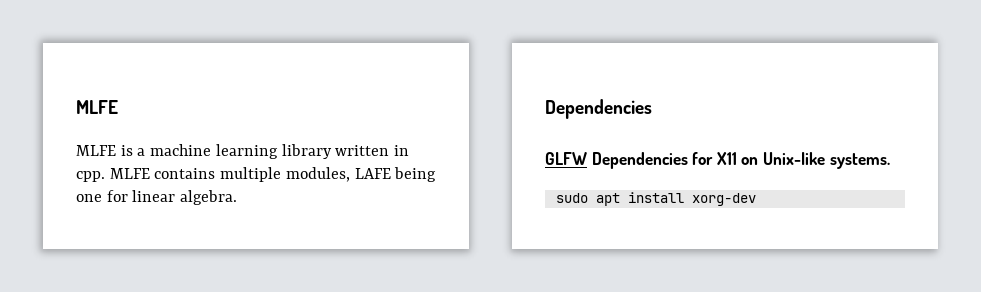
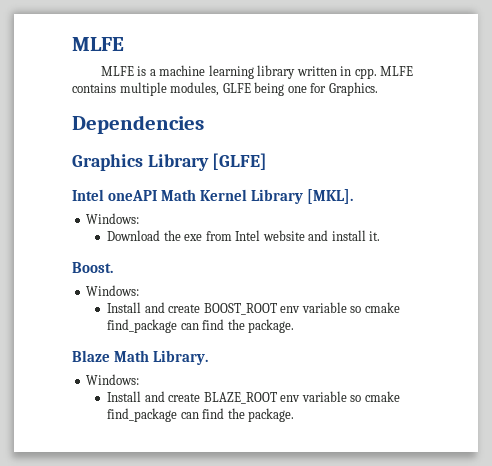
- MLFE contains multiple modules, LAFE being one for linear algebra.
+ MLFE contains multiple modules, GLFE being one for Graphics.
- GLFW Dependencies for X11 on Unix-like systems.
- sudo apt install xorg-dev
+ Graphics Library [GLFE]
+ Intel oneAPI Math Kernel Library [MKL].
+ Windows:
+ Download the exe from Intel website and install it.
+ Boost.
+ Windows:
+ Install and create BOOST_ROOT env variable so cmake find_package can find the package.
+ Blaze Math Library.
+ Windows:
+ Install and create BLAZE_ROOT env variable so cmake find_package can find the package.

